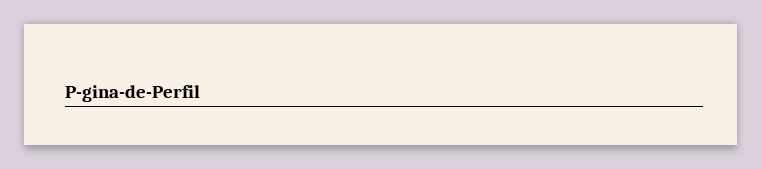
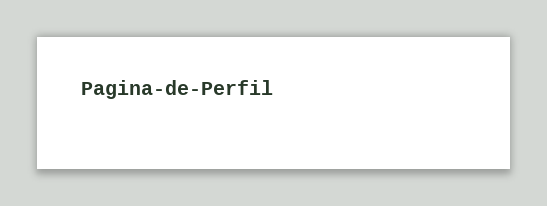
- P-gina-de-Perfil
+ Pagina-de-Perfil

